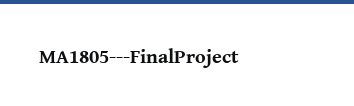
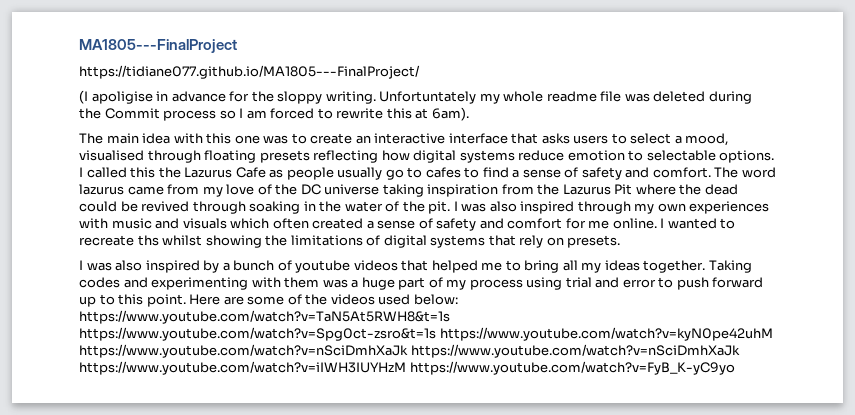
+ https://tidiane077.github.io/MA1805---FinalProject/
+ (I apoligise in advance for the sloppy writing. Unfortuntately my whole readme file was deleted during the Commit process so I am forced to rewrite this at 6am).
+ The main idea with this one was to create an interactive interface that asks users to select a mood, visualised through floating presets reflecting how digital systems reduce emotion to selectable options. I called this the Lazurus Cafe as people usually go to cafes to find a sense of safety and comfort. The word lazurus came from my love of the DC universe taking inspiration from the Lazurus Pit where the dead could be revived through soaking in the water of the pit. I was also inspired through my own experiences with music and visuals which often created a sense of safety and comfort for me online. I wanted to recreate ths whilst showing the limitations of digital systems that rely on presets.
+ I was also inspired by a bunch of youtube videos that helped me to bring all my ideas together. Taking codes and experimenting with them was a huge part of my process using trial and error to push forward up to this point. Here are some of the videos used below: https://www.youtube.com/watch?v=TaN5At5RWH8&t=1s https://www.youtube.com/watch?v=Spg0ct-zsro&t=1s https://www.youtube.com/watch?v=kyN0pe42uhM https://www.youtube.com/watch?v=nSciDmhXaJk https://www.youtube.com/watch?v=nSciDmhXaJk https://www.youtube.com/watch?v=iIWH3IUYHzM https://www.youtube.com/watch?v=FyB_K-yC9yo

